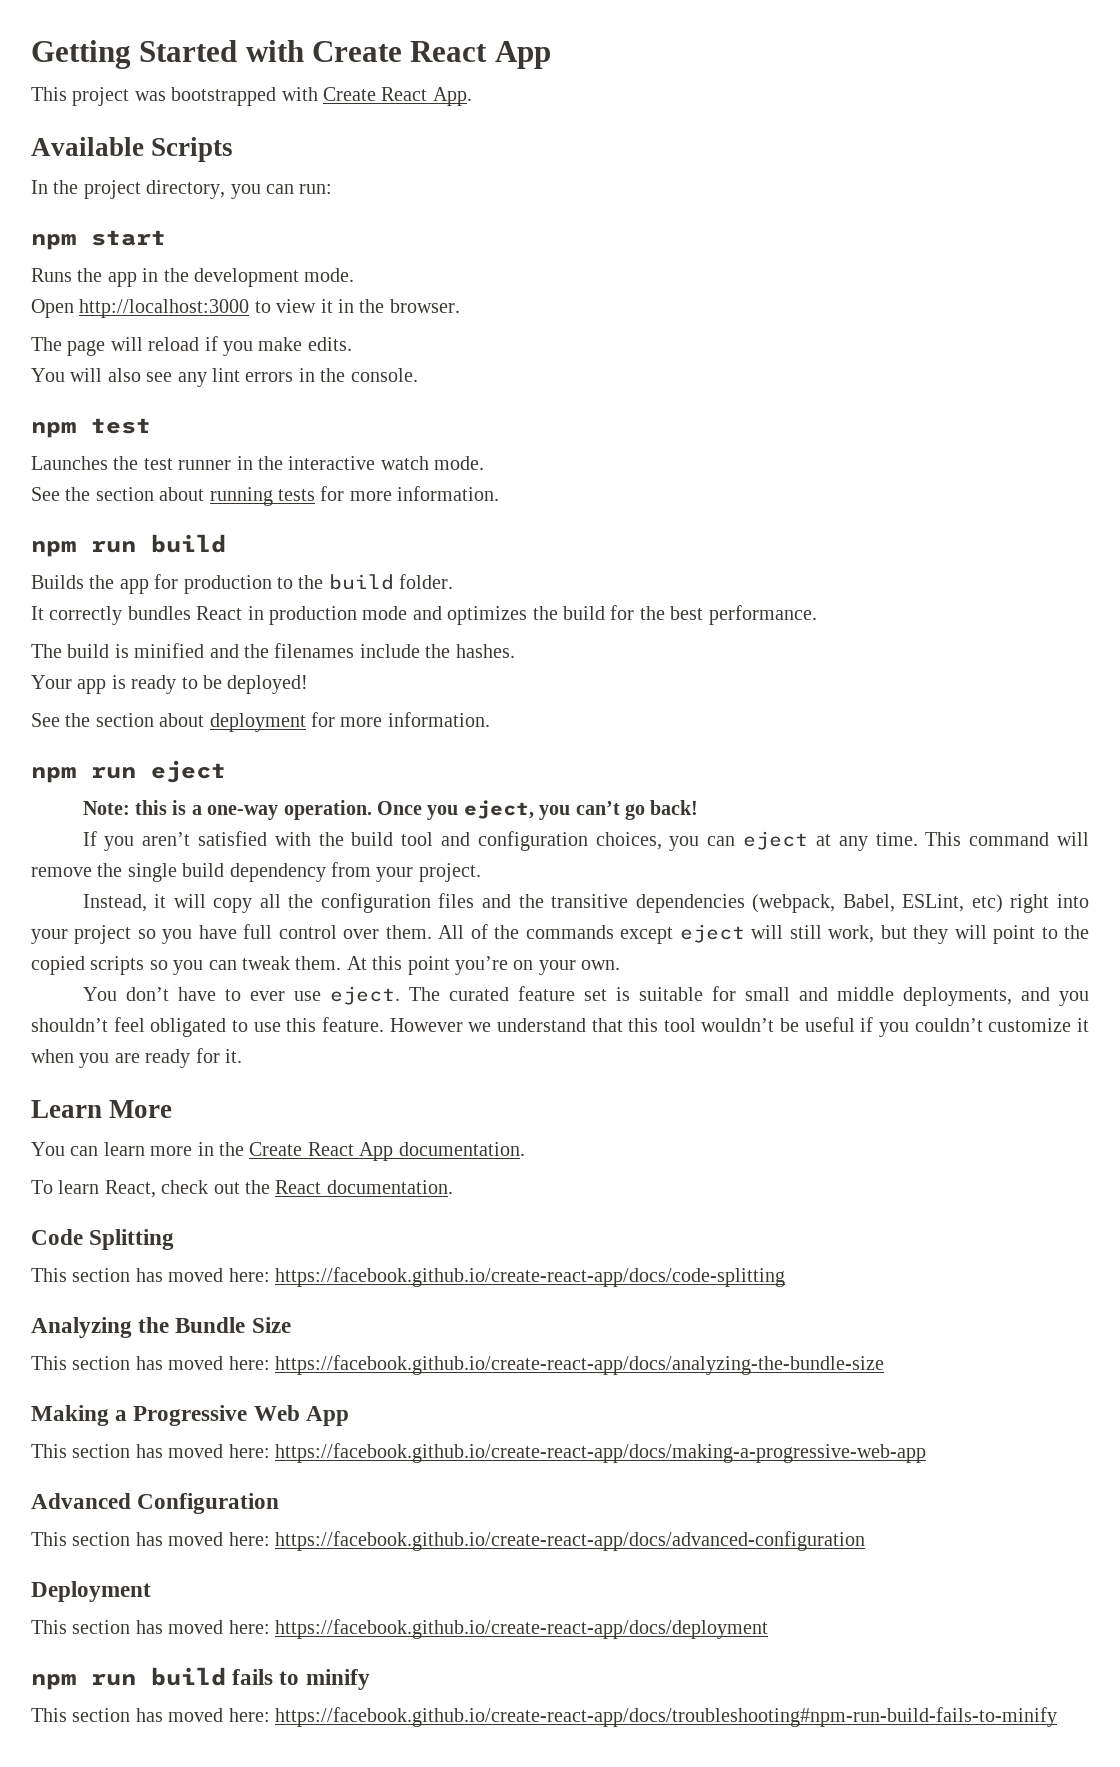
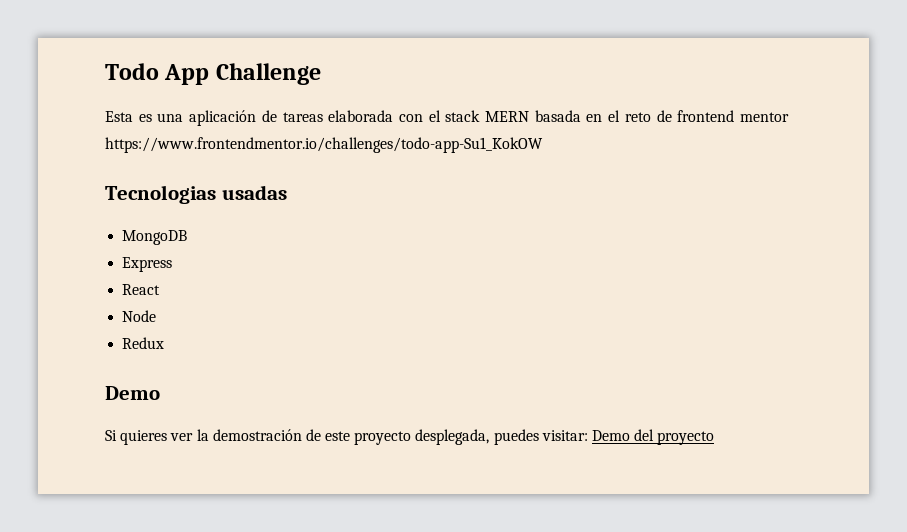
- Getting Started with Create React App
- This project was bootstrapped with Create React App.
- Available Scripts
- In the project directory, you can run:
- npm start
- Runs the app in the development mode.
- Open http://localhost:3000 to view it in the browser.
- The page will reload if you make edits.
- You will also see any lint errors in the console.
- npm test
- Launches the test runner in the interactive watch mode.
- See the section about running tests for more information.
- npm run build
- Builds the app for production to the build folder.
- It correctly bundles React in production mode and optimizes the build for the best performance.
- The build is minified and the filenames include the hashes.
- Your app is ready to be deployed!
- See the section about deployment for more information.
- npm run eject
- Note: this is a one-way operation. Once you eject, you can’t go back!
- If you aren’t satisfied with the build tool and configuration choices, you can eject at any time. This command will remove the single build dependency from your project.
- Instead, it will copy all the configuration files and the transitive dependencies (webpack, Babel, ESLint, etc) right into your project so you have full control over them. All of the commands except eject will still work, but they will point to the copied scripts so you can tweak them. At this point you’re on your own.
- You don’t have to ever use eject. The curated feature set is suitable for small and middle deployments, and you shouldn’t feel obligated to use this feature. However we understand that this tool wouldn’t be useful if you couldn’t customize it when you are ready for it.
- Learn More
- You can learn more in the Create React App documentation.
- To learn React, check out the React documentation.
- Code Splitting
- This section has moved here: https://facebook.github.io/create-react-app/docs/code-splitting
- Analyzing the Bundle Size
- This section has moved here: https://facebook.github.io/create-react-app/docs/analyzing-the-bundle-size
- Making a Progressive Web App
- This section has moved here: https://facebook.github.io/create-react-app/docs/making-a-progressive-web-app
- Advanced Configuration
- This section has moved here: https://facebook.github.io/create-react-app/docs/advanced-configuration
- Deployment
- This section has moved here: https://facebook.github.io/create-react-app/docs/deployment
- npm run build fails to minify
- This section has moved here: https://facebook.github.io/create-react-app/docs/troubleshooting#npm-run-build-fails-to-minify
+ Todo App Challenge
+ Esta es una aplicación de tareas elaborada con el stack MERN basada en el reto de frontend mentor https://www.frontendmentor.io/challenges/todo-app-Su1_KokOW
+ Tecnologias usadas
+ MongoDB
+ Express
+ React
+ Node
+ Redux
+ Demo
+ Si quieres ver la demostración de este proyecto desplegada, puedes visitar: Demo del proyecto

